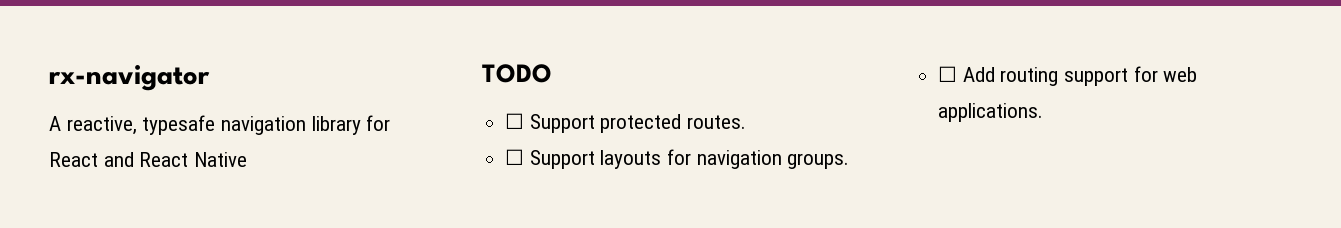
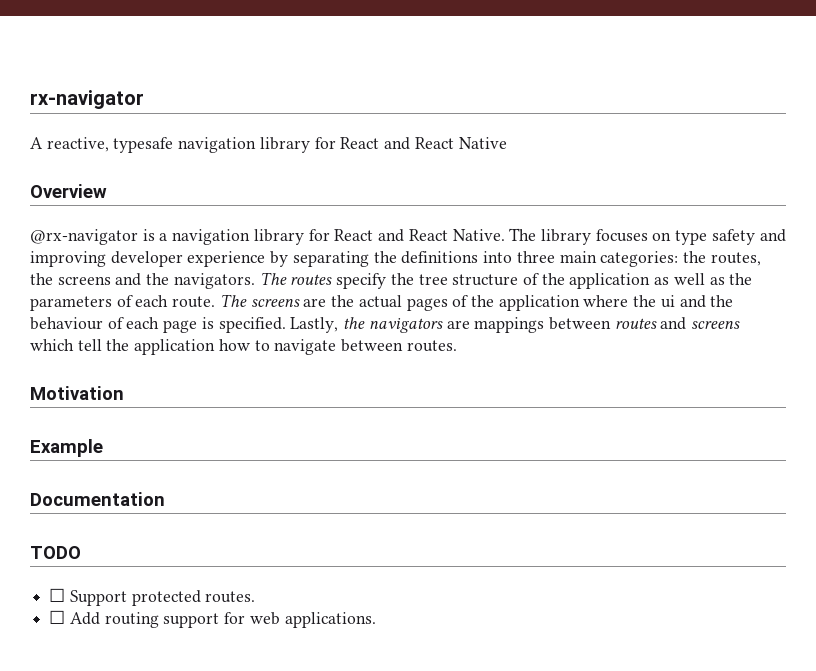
+ Overview
+ @rx-navigator is a navigation library for React and React Native. The library focuses on type safety and improving developer experience by separating the definitions into three main categories: the routes, the screens and the navigators. The routes specify the tree structure of the application as well as the parameters of each route. The screens are the actual pages of the application where the ui and the behaviour of each page is specified. Lastly, the navigators are mappings between routes and screens which tell the application how to navigate between routes.
+ Motivation
+ Example
+ Documentation
- ☐ Support layouts for navigation groups.

